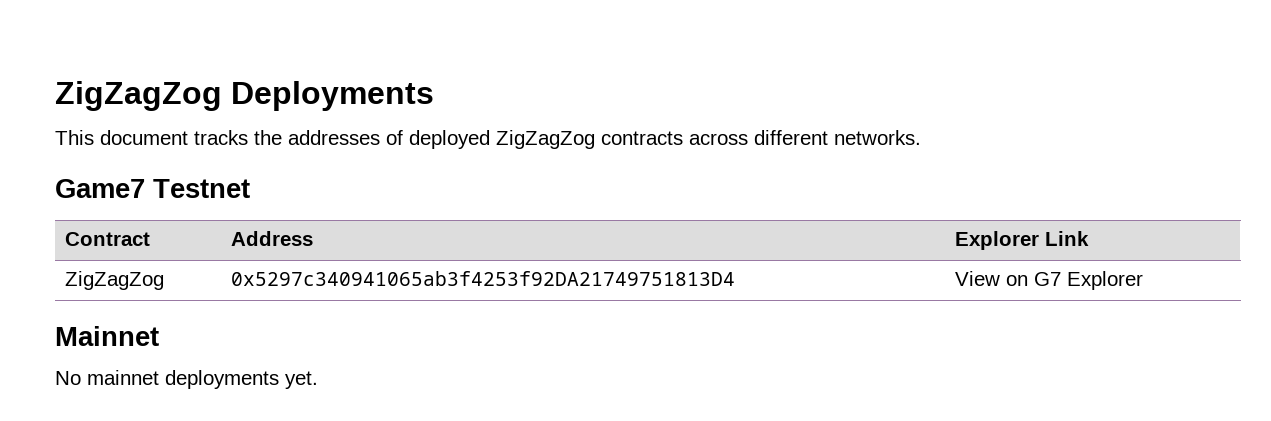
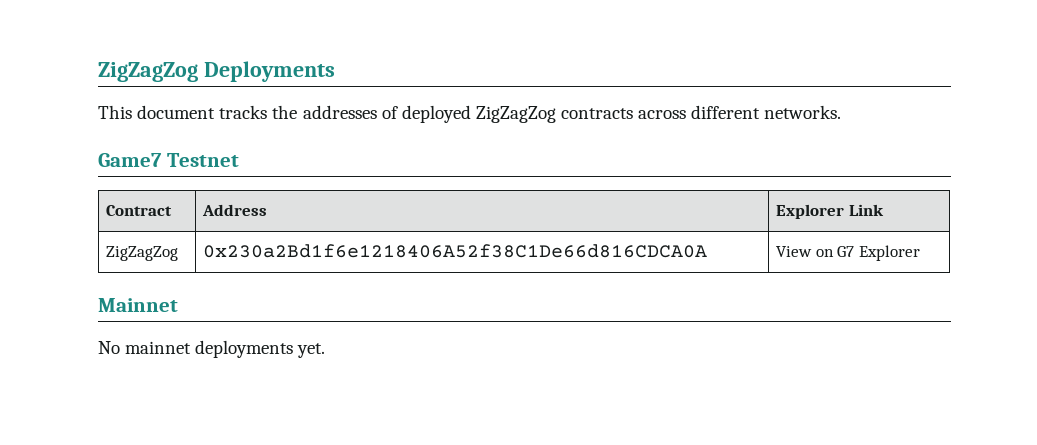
- ZigZagZog | 0x5297c340941065ab3f4253f92DA21749751813D4 | View on G7 Explorer
+ ZigZagZog | 0x230a2Bd1f6e1218406A52f38C1De66d816CDCA0A | View on G7 Explorer

